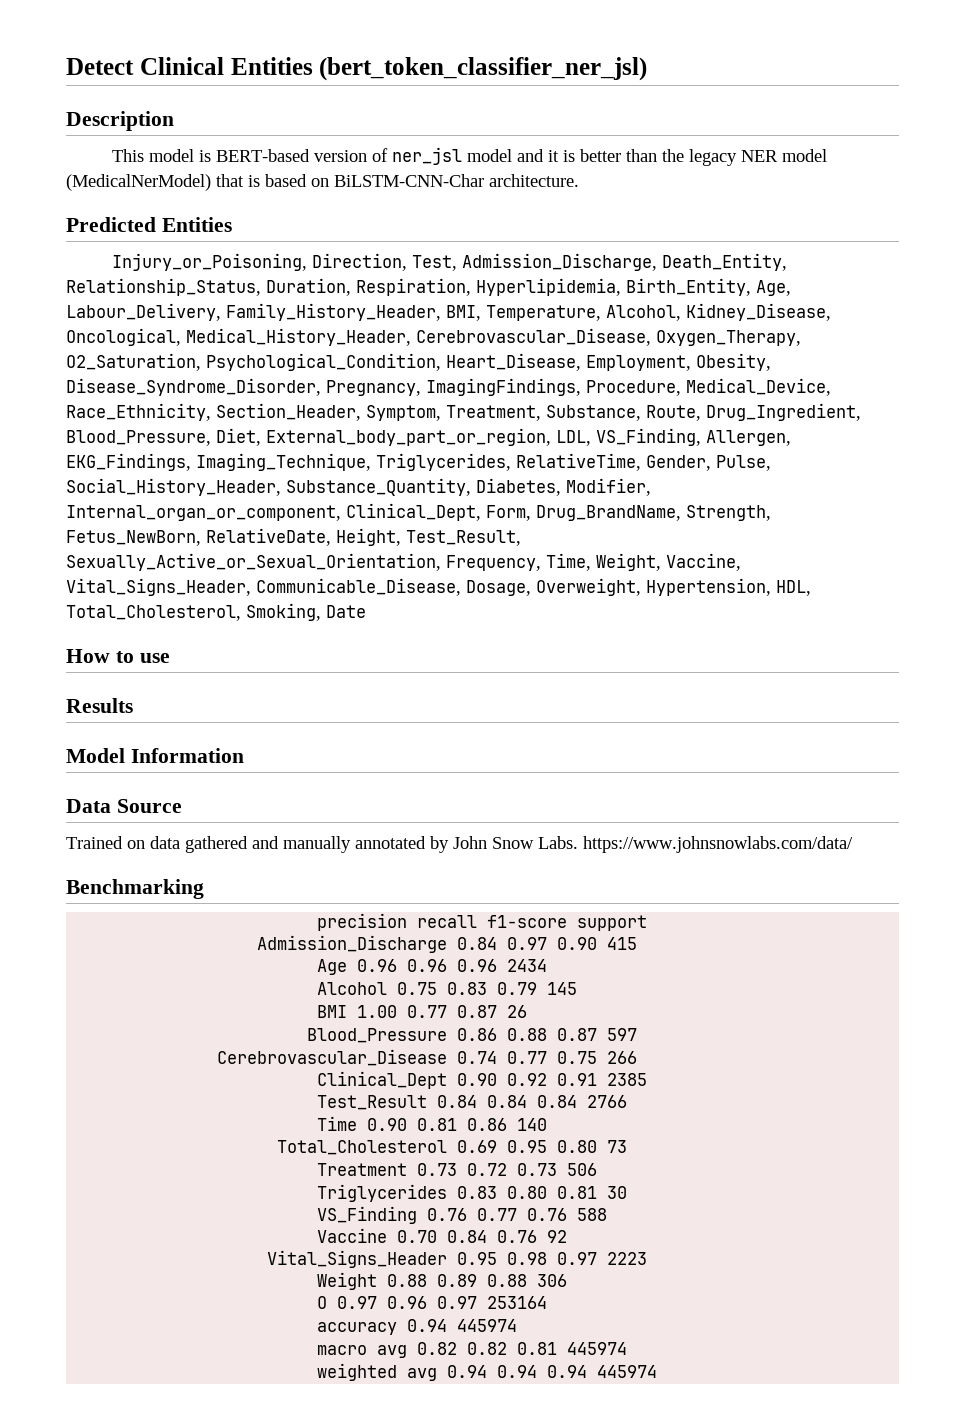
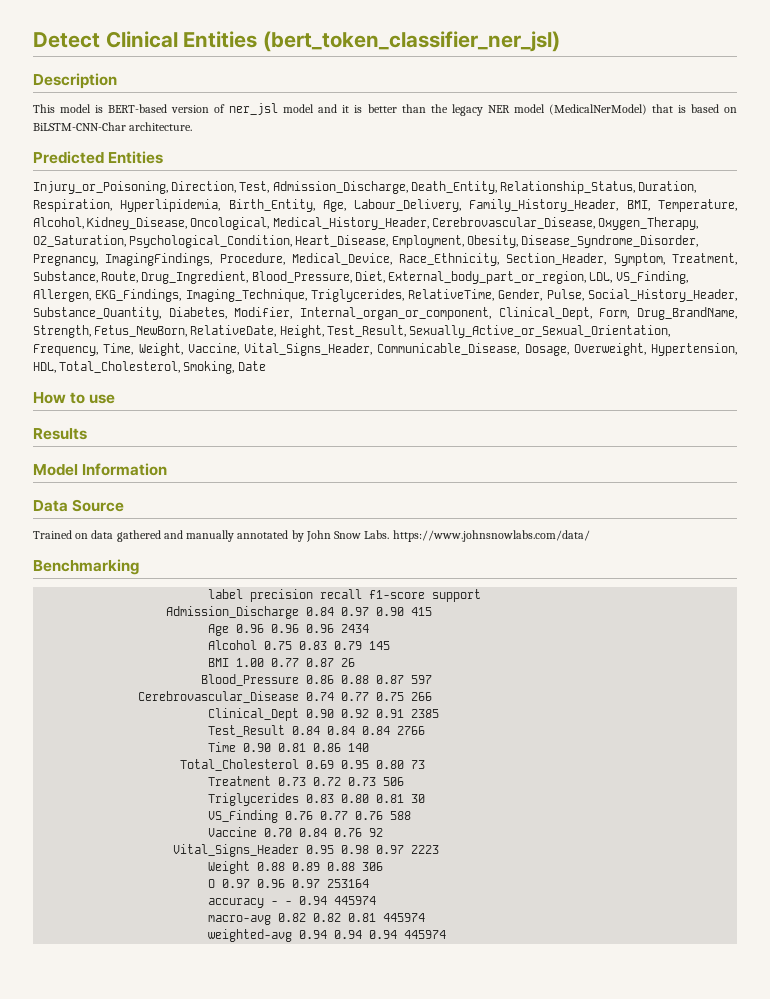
- precision recall f1-score support
+ label precision recall f1-score support
- accuracy 0.94 445974
+ accuracy - - 0.94 445974
- macro avg 0.82 0.82 0.81 445974
+ macro-avg 0.82 0.82 0.81 445974
- weighted avg 0.94 0.94 0.94 445974
+ weighted-avg 0.94 0.94 0.94 445974

